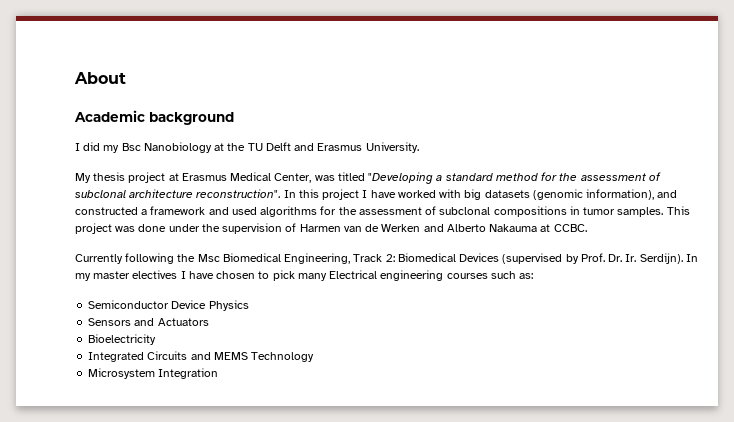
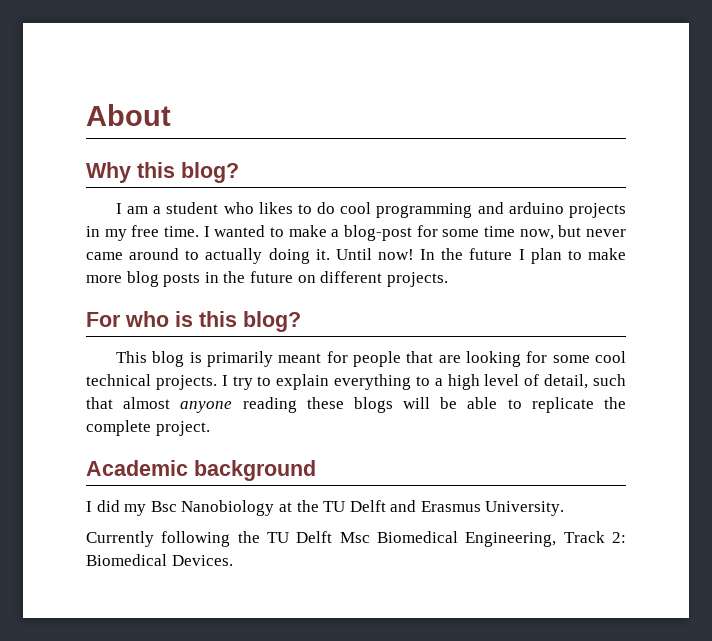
+ Why this blog?
+ I am a student who likes to do cool programming and arduino projects in my free time. I wanted to make a blog-post for some time now, but never came around to actually doing it. Until now! In the future I plan to make more blog posts in the future on different projects.
+ For who is this blog?
+ This blog is primarily meant for people that are looking for some cool technical projects. I try to explain everything to a high level of detail, such that almost anyone reading these blogs will be able to replicate the complete project.
- My thesis project at Erasmus Medical Center, was titled "Developing a standard method for the assessment of subclonal architecture reconstruction". In this project I have worked with big datasets (genomic information), and constructed a framework and used algorithms for the assessment of subclonal compositions in tumor samples. This project was done under the supervision of Harmen van de Werken and Alberto Nakauma at CCBC.
- Currently following the Msc Biomedical Engineering, Track 2: Biomedical Devices (supervised by Prof. Dr. Ir. Serdijn). In my master electives I have chosen to pick many Electrical engineering courses such as:
- Semiconductor Device Physics
- Sensors and Actuators
- Bioelectricity
- Integrated Circuits and MEMS Technology
- Microsystem Integration
+ Currently following the TU Delft Msc Biomedical Engineering, Track 2: Biomedical Devices.

